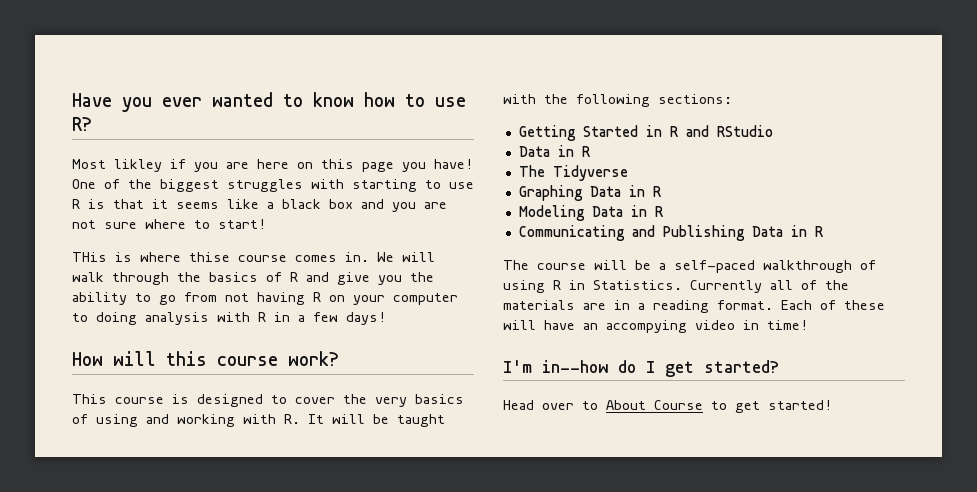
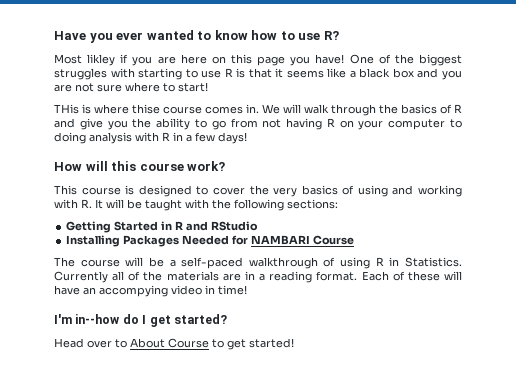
  Getting Started in R and RStudio
- Data in R
- The Tidyverse
- Graphing Data in R
- Modeling Data in R
- Communicating and Publishing Data in R
+ Installing Packages Needed for NAMBARI Course

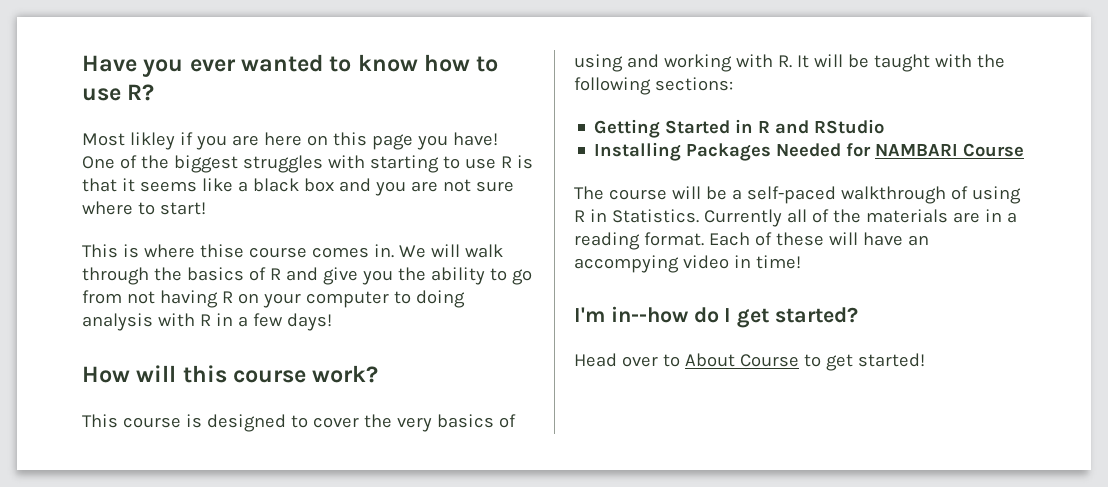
- THis is where thise course comes in.
+ This is where thise course comes in.

